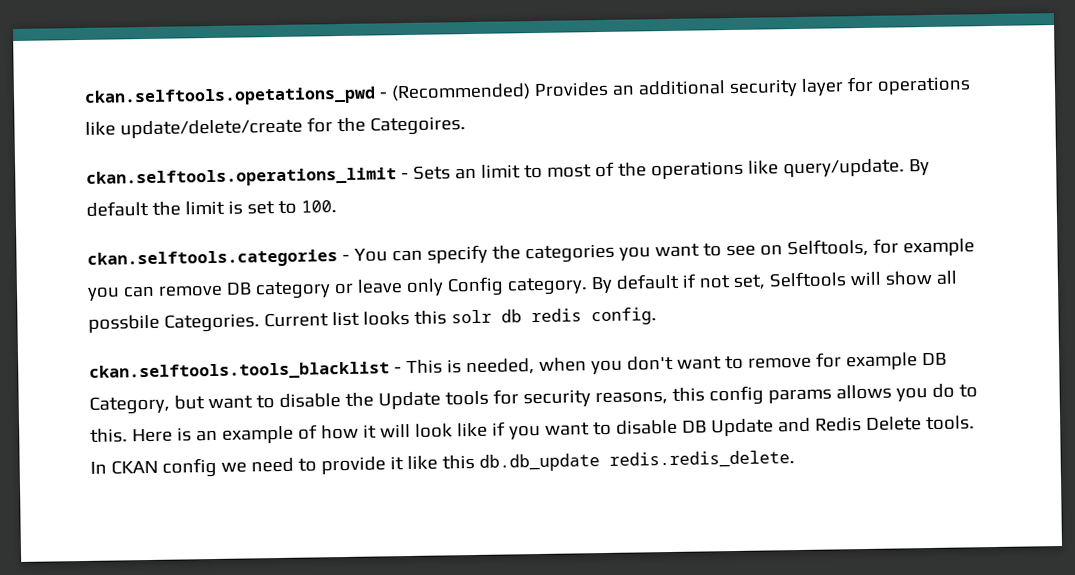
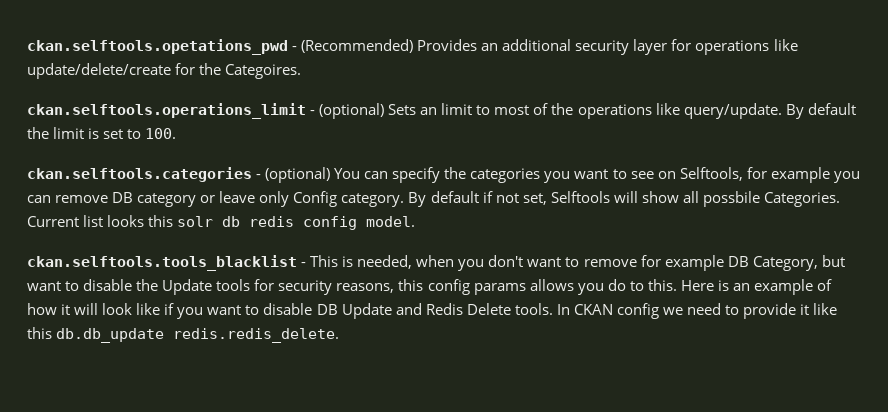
- ckan.selftools.operations_limit - Sets an limit to most of the operations like query/update.
+ ckan.selftools.operations_limit - (optional) Sets an limit to most of the operations like query/update.
- ckan.selftools.categories - You can specify the categories you want to see on Selftools, for example you can remove DB category or leave only Config category.
+ ckan.selftools.categories - (optional) You can specify the categories you want to see on Selftools, for example you can remove DB category or leave only Config category.
- Current list looks this solr db redis config.
+ Current list looks this solr db redis config model.

